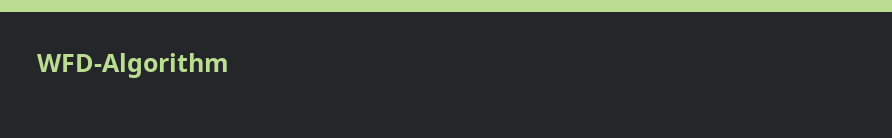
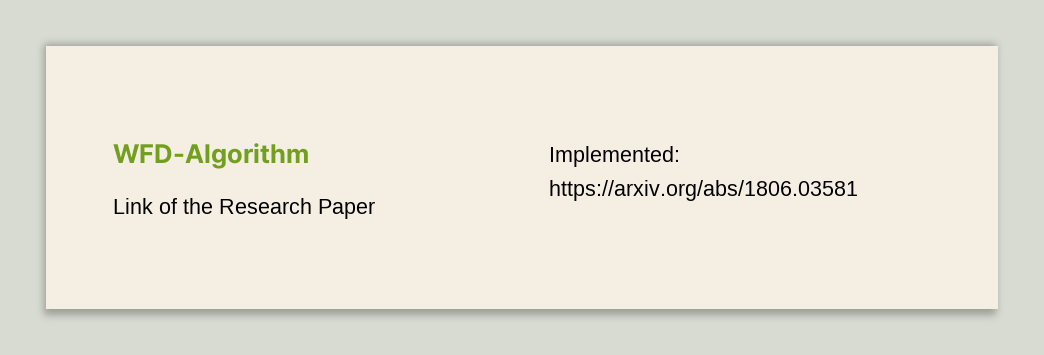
+ Link of the Research Paper Implemented: https://arxiv.org/abs/1806.03581

